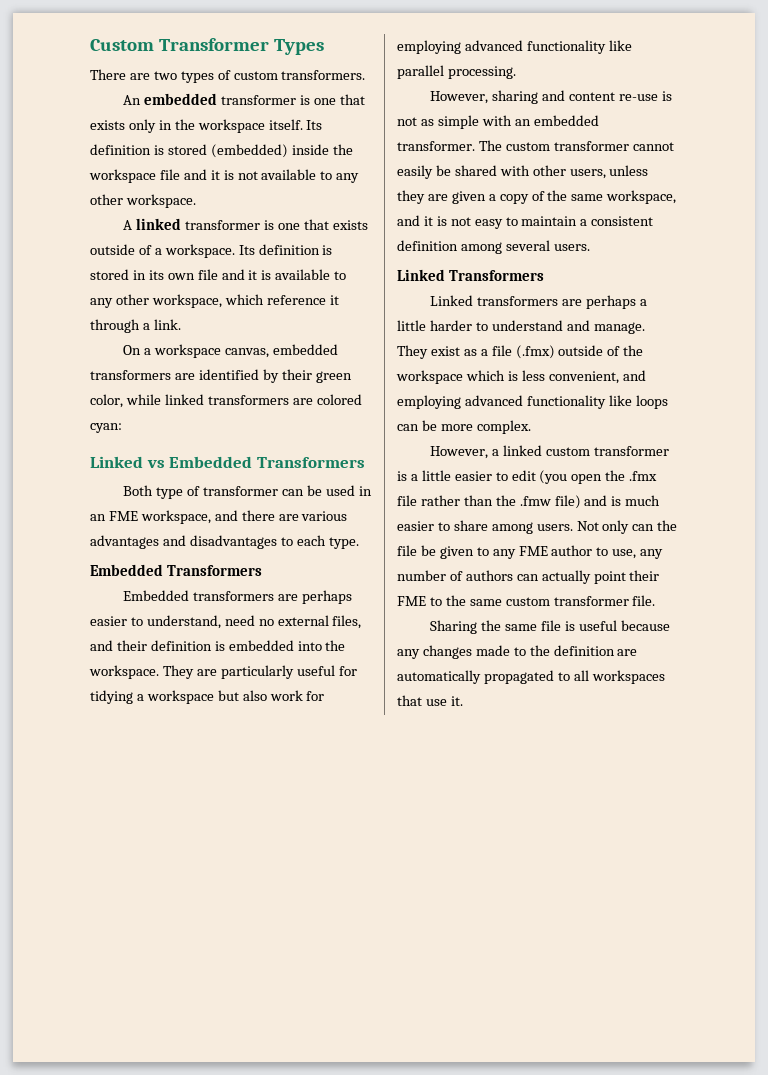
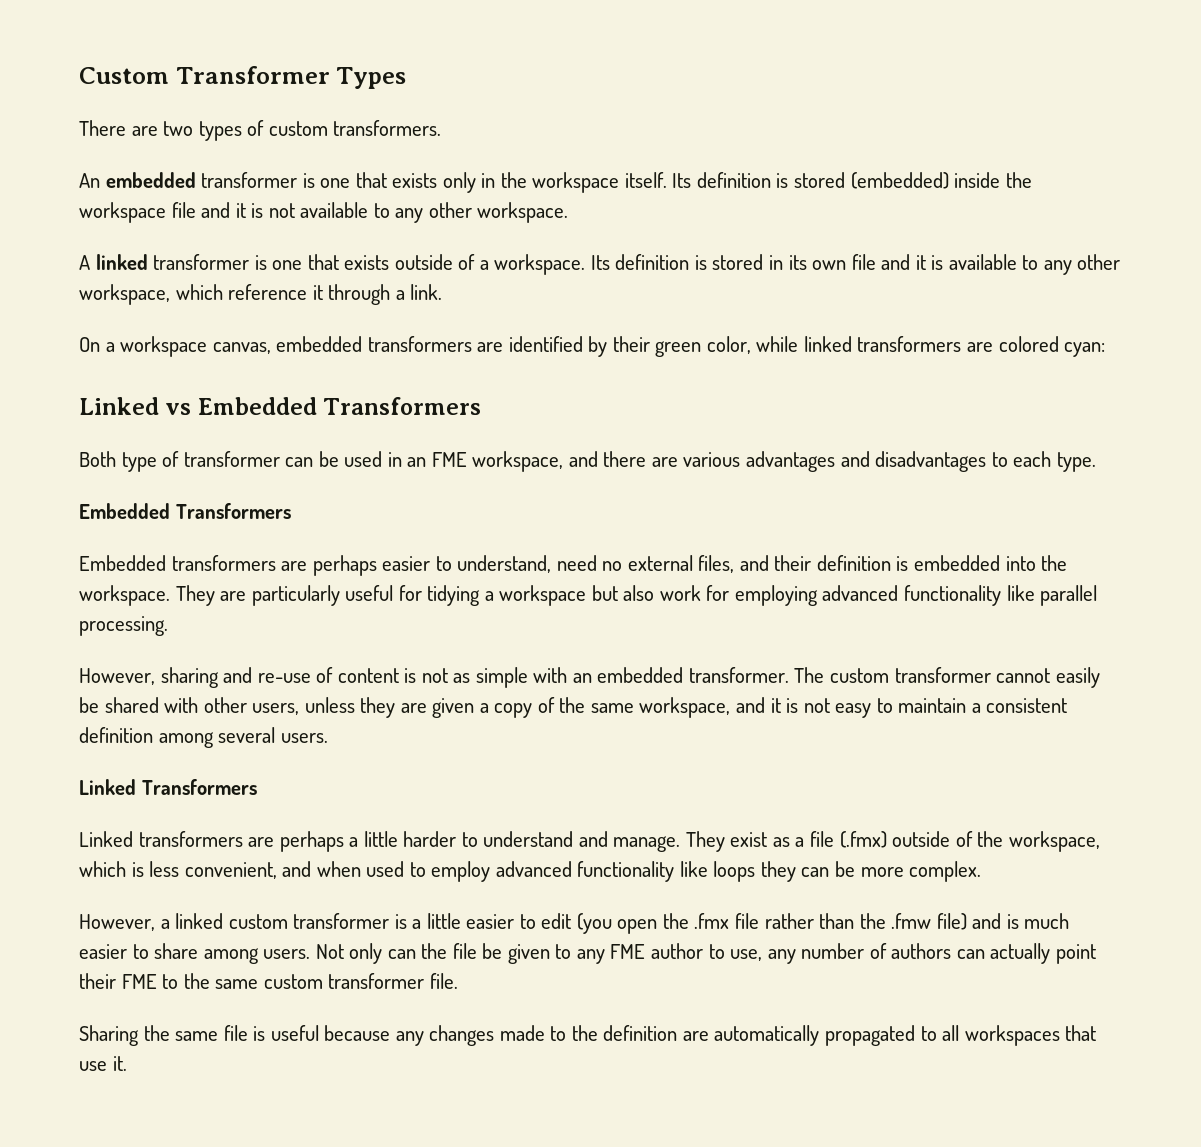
- However, sharing and content re-use is not as simple with an embedded transformer.
+ However, sharing and re-use of content is not as simple with an embedded transformer.
- They exist as a file (.fmx) outside of the workspace which is less convenient, and employing advanced functionality like loops can be more complex.
+ They exist as a file (.fmx) outside of the workspace, which is less convenient, and when used to employ advanced functionality like loops they can be more complex.

